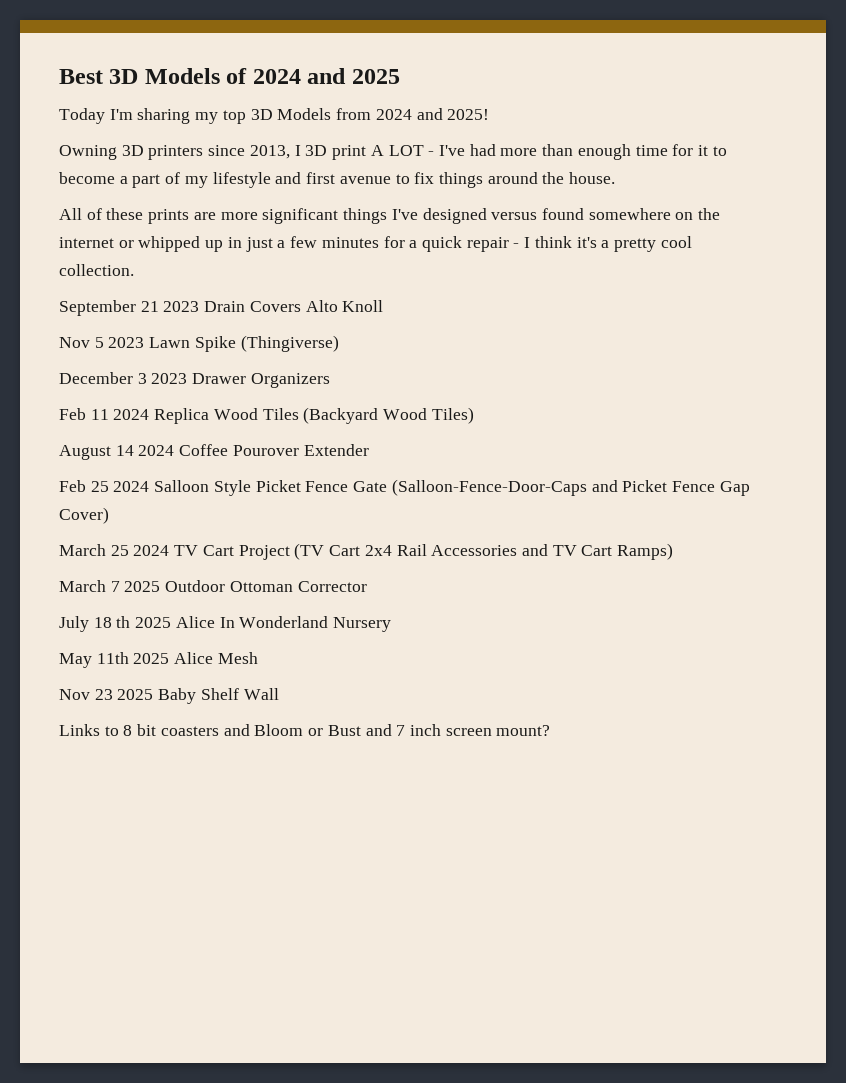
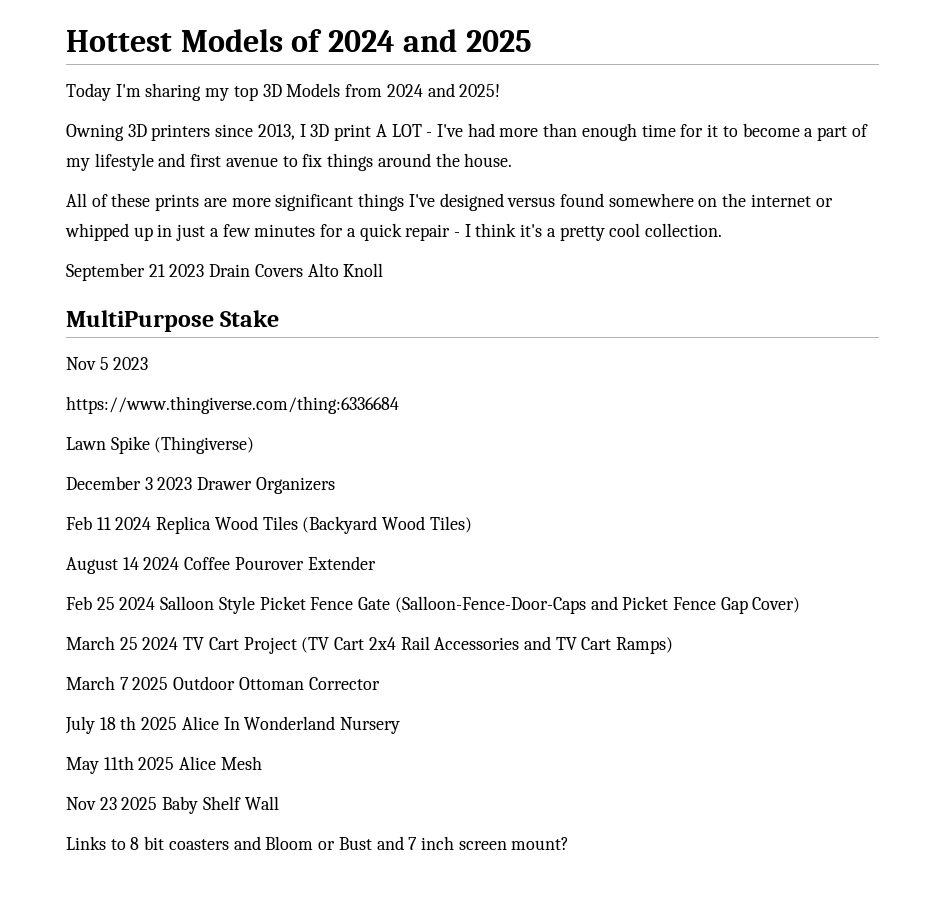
- Best 3D Models of 2024 and 2025
+ Hottest Models of 2024 and 2025
+ MultiPurpose Stake
- Nov 5 2023 Lawn Spike (Thingiverse)
+ Nov 5 2023
+ https://www.thingiverse.com/thing:6336684
+ Lawn Spike (Thingiverse)

